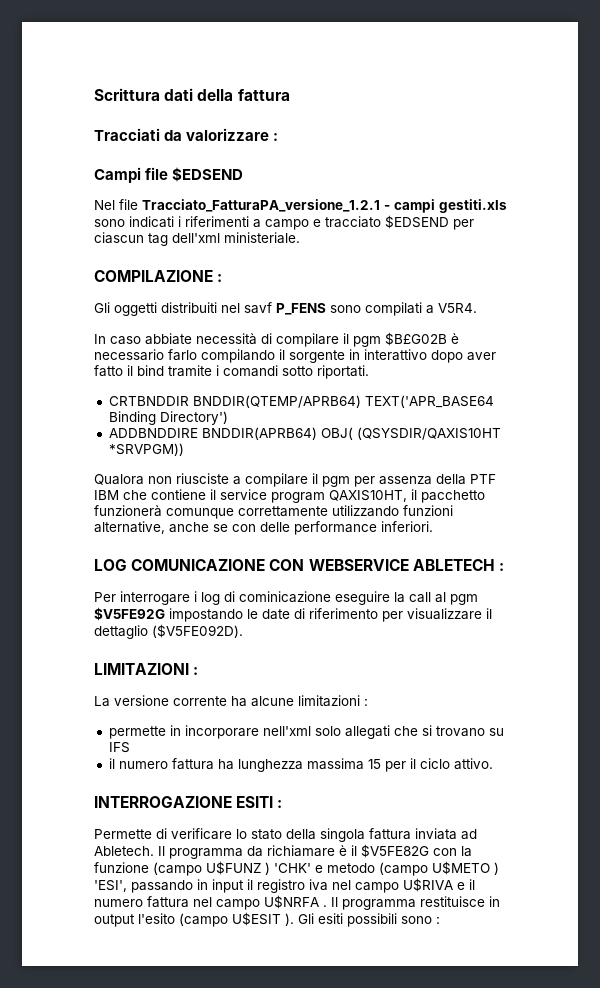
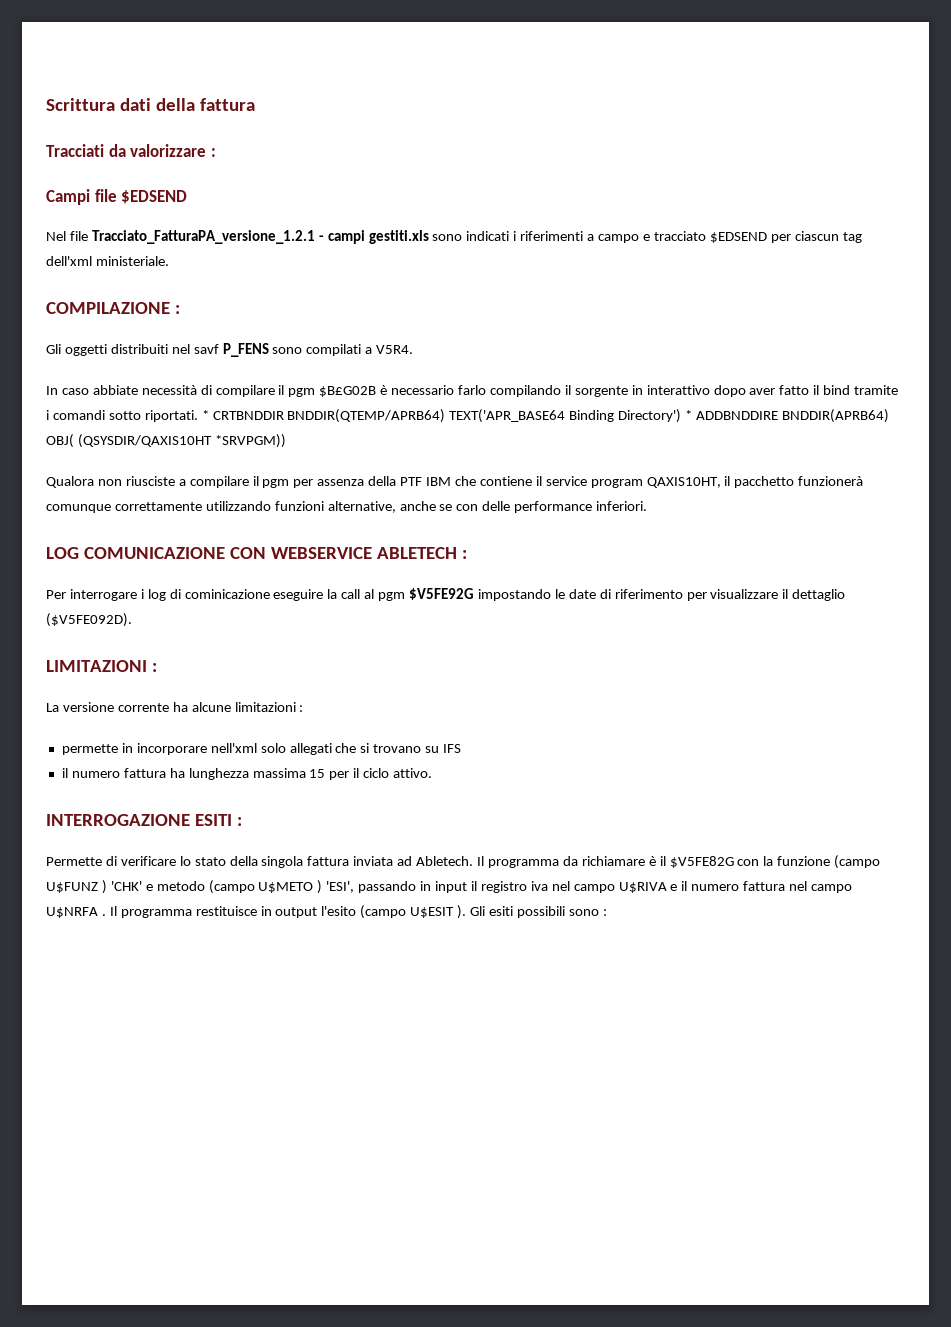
- In caso abbiate necessità di compilare il pgm $B£G02B è necessario farlo compilando il sorgente in interattivo dopo aver fatto il bind tramite i comandi sotto riportati.
- CRTBNDDIR BNDDIR(QTEMP/APRB64) TEXT('APR_BASE64 Binding Directory')
- ADDBNDDIRE BNDDIR(APRB64) OBJ( (QSYSDIR/QAXIS10HT *SRVPGM))
+ In caso abbiate necessità di compilare il pgm $B£G02B è necessario farlo compilando il sorgente in interattivo dopo aver fatto il bind tramite i comandi sotto riportati. * CRTBNDDIR BNDDIR(QTEMP/APRB64) TEXT('APR_BASE64 Binding Directory') * ADDBNDDIRE BNDDIR(APRB64) OBJ( (QSYSDIR/QAXIS10HT *SRVPGM))

